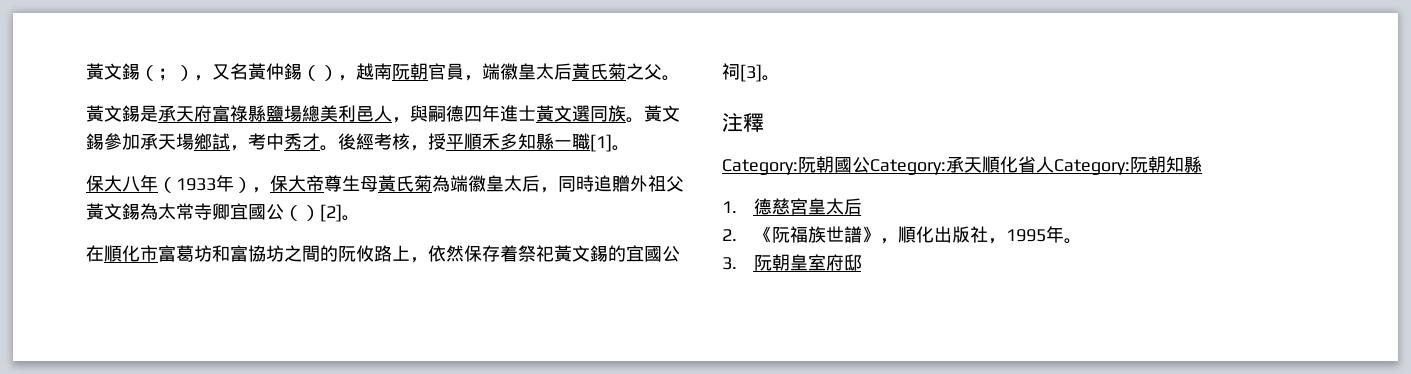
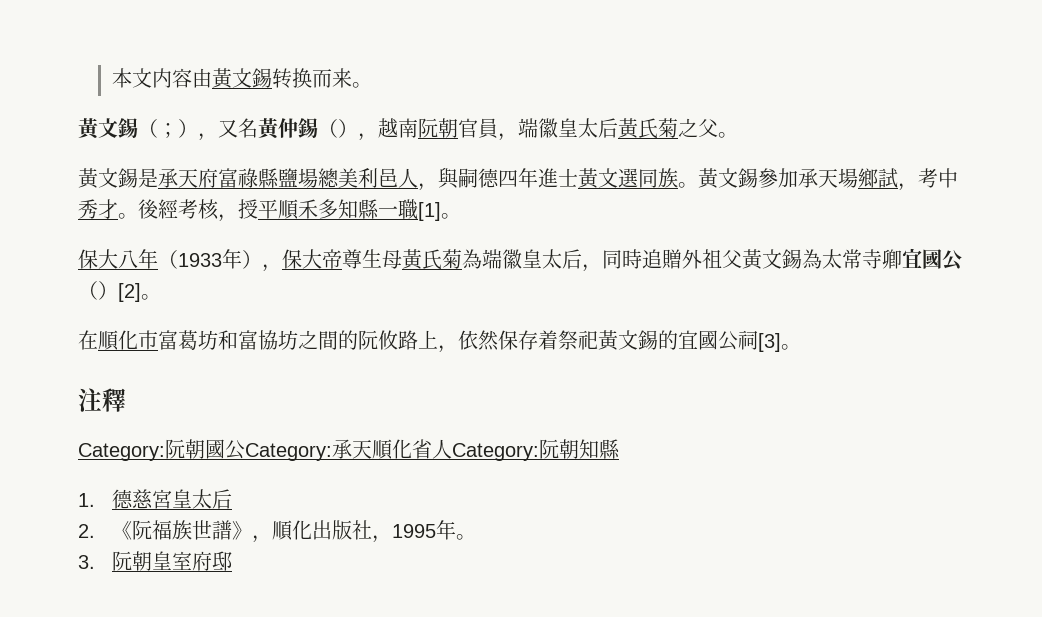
+ 本文内容由黃文錫转换而来。

